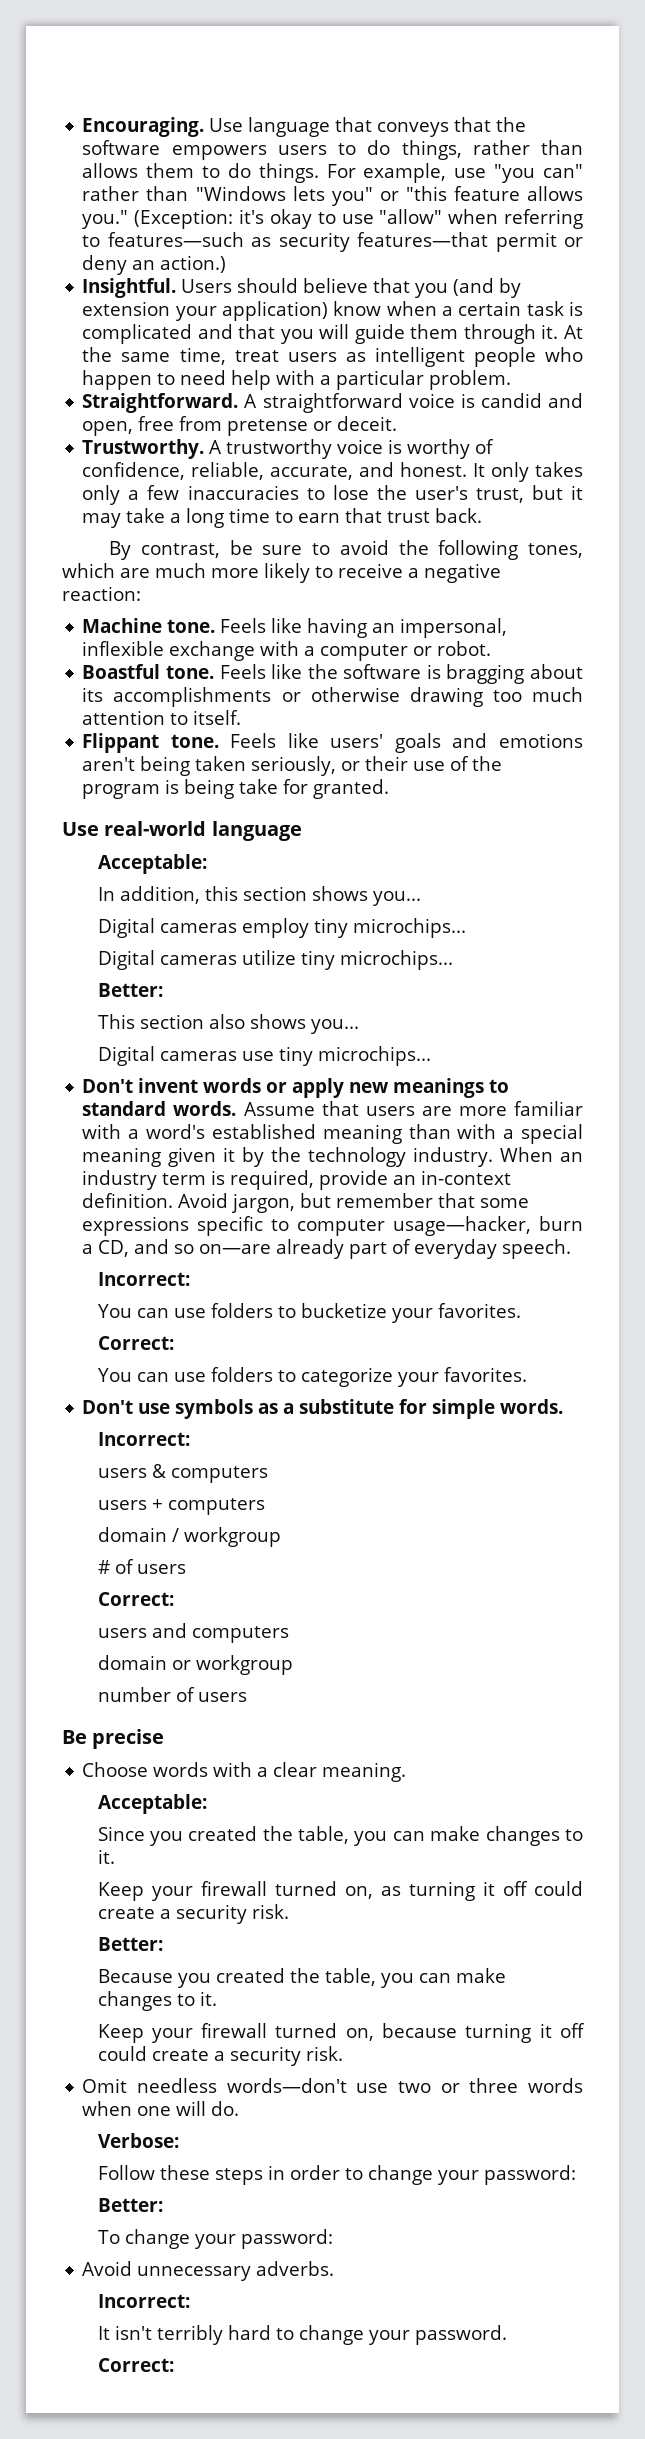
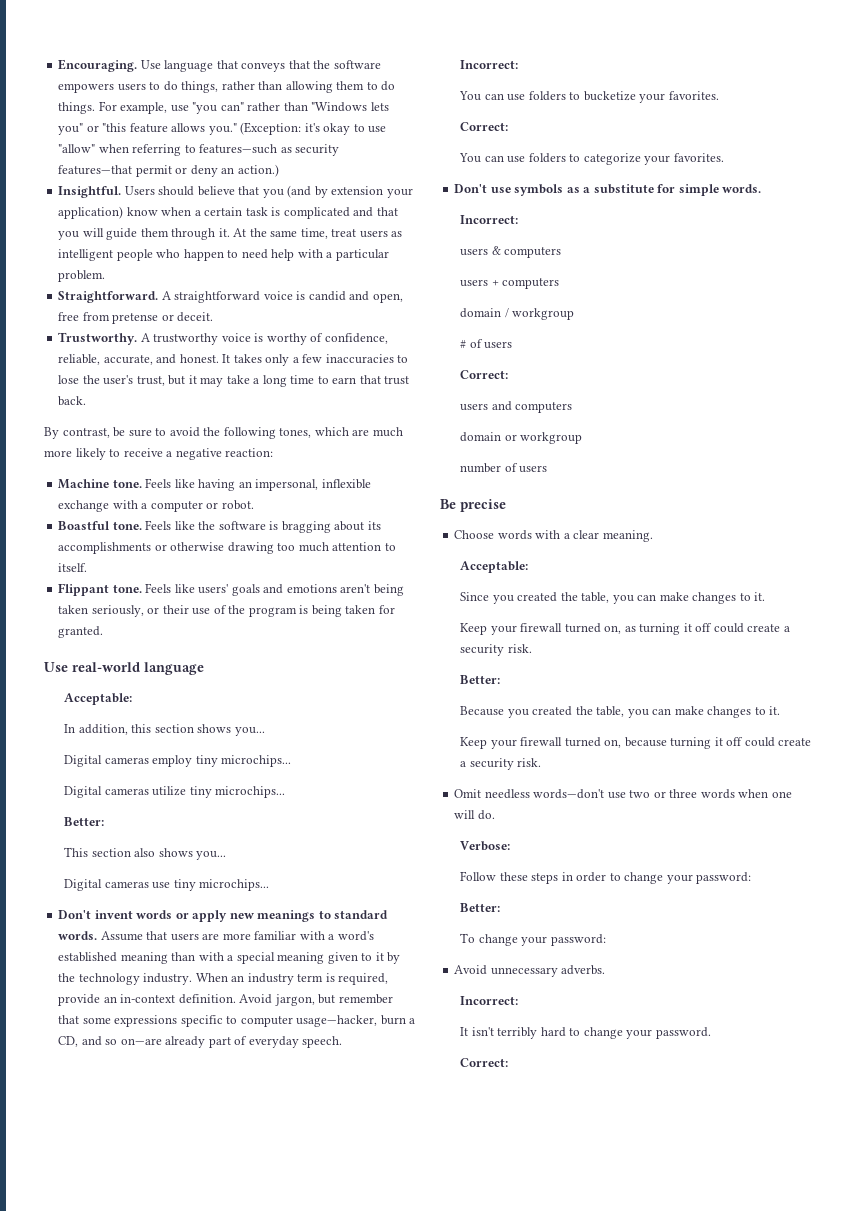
- Use language that conveys that the software empowers users to do things, rather than allows them to do things.
+ Use language that conveys that the software empowers users to do things, rather than allowing them to do things.
- It only takes only a few inaccuracies to lose the user's trust, but it may take a long time to earn that trust back.
+ It takes only a few inaccuracies to lose the user's trust, but it may take a long time to earn that trust back.
- Feels like users' goals and emotions aren't being taken seriously, or their use of the program is being take for granted.
+ Feels like users' goals and emotions aren't being taken seriously, or their use of the program is being taken for granted.
- Assume that users are more familiar with a word's established meaning than with a special meaning given it by the technology industry.
+ Assume that users are more familiar with a word's established meaning than with a special meaning given to it by the technology industry.

